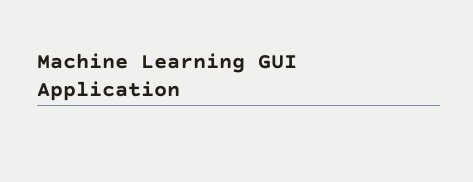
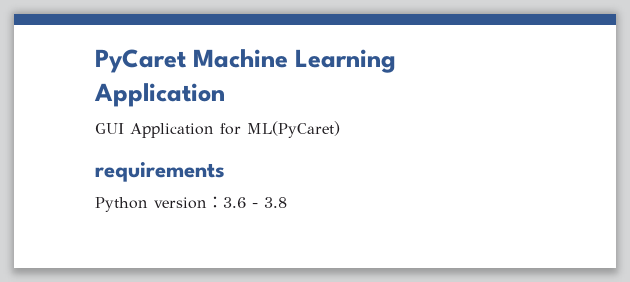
- Machine Learning GUI Application
+ PyCaret Machine Learning Application
+ GUI Application for ML(PyCaret)
+ requirements
+ Python version：3.6 - 3.8

